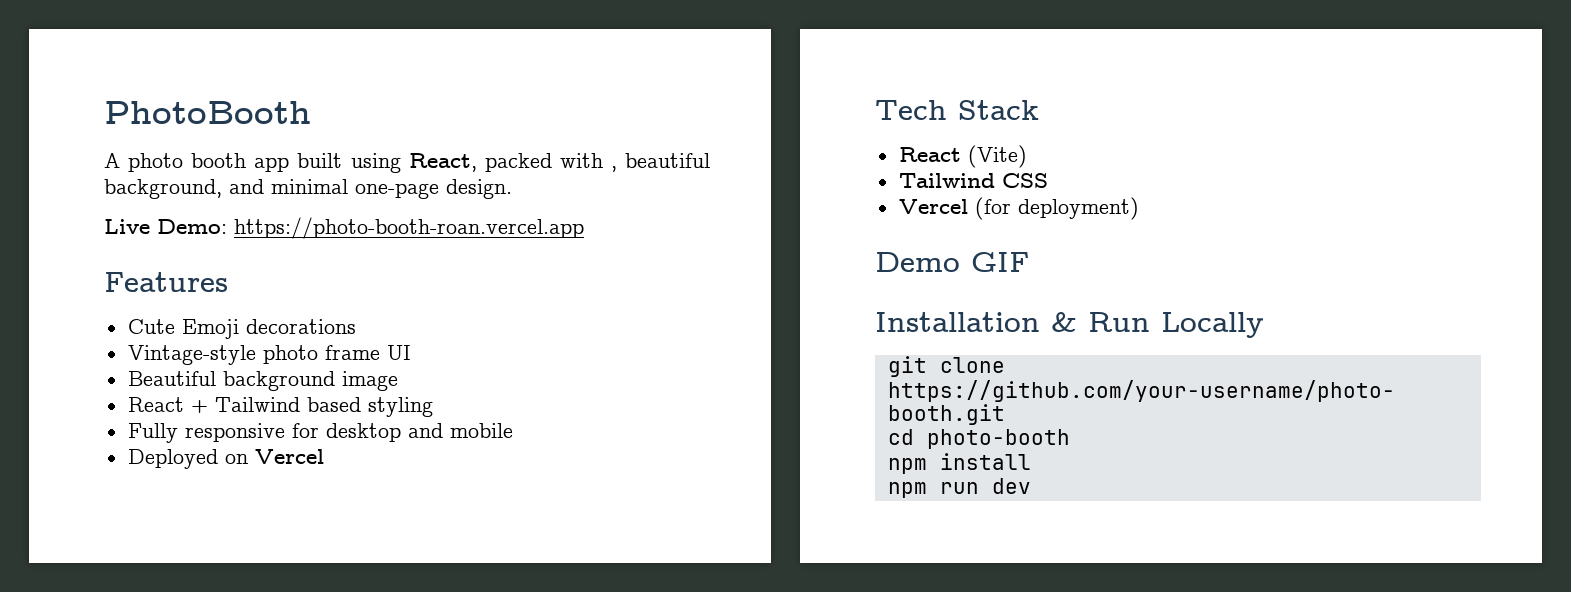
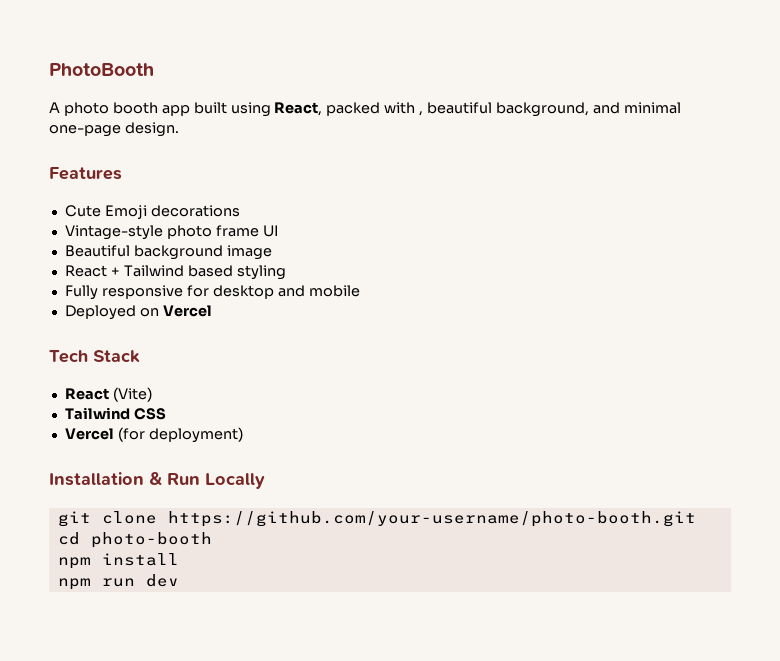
- Live Demo: https://photo-booth-roan.vercel.app
- Demo GIF

